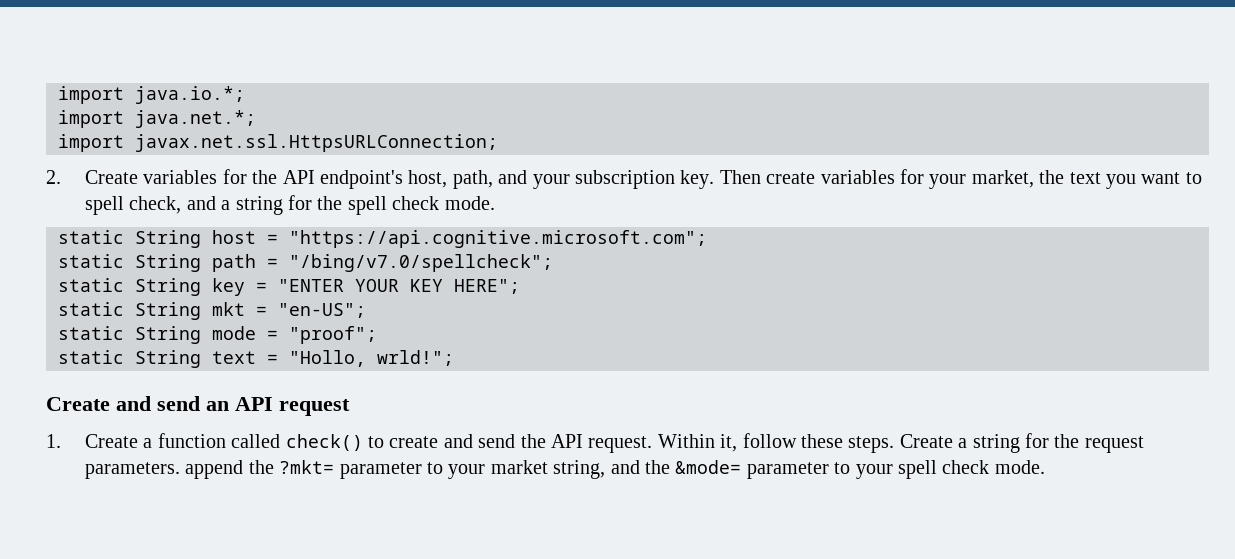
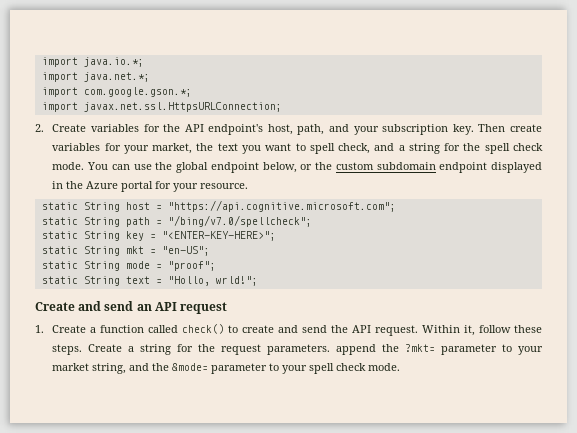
+ import com.google.gson.*;
+ You can use the global endpoint below, or the custom subdomain endpoint displayed in the Azure portal for your resource.
- static String key = "ENTER YOUR KEY HERE";
+ static String key = "<ENTER-KEY-HERE>";

